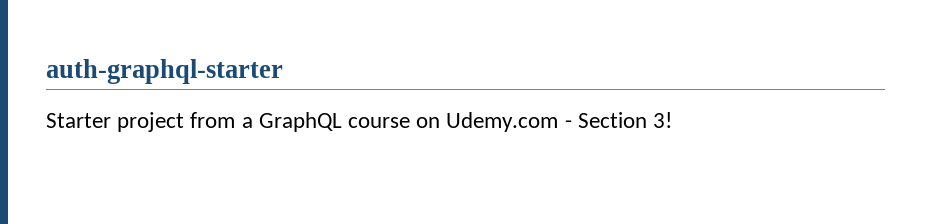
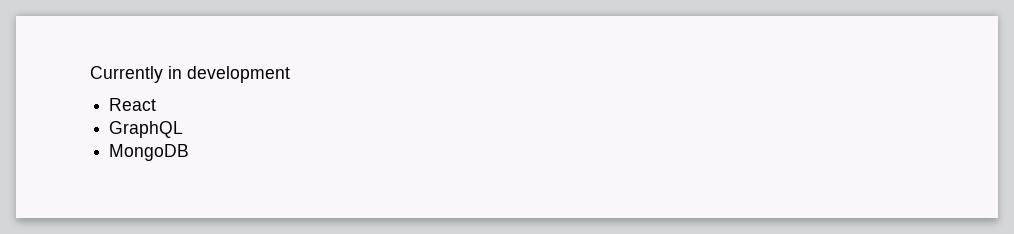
- auth-graphql-starter
- Starter project from a GraphQL course on Udemy.com - Section 3!
+ Currently in development
+ React
+ GraphQL
+ MongoDB

